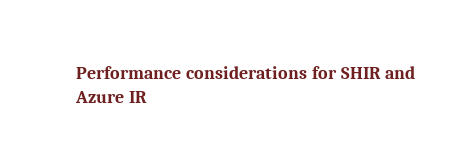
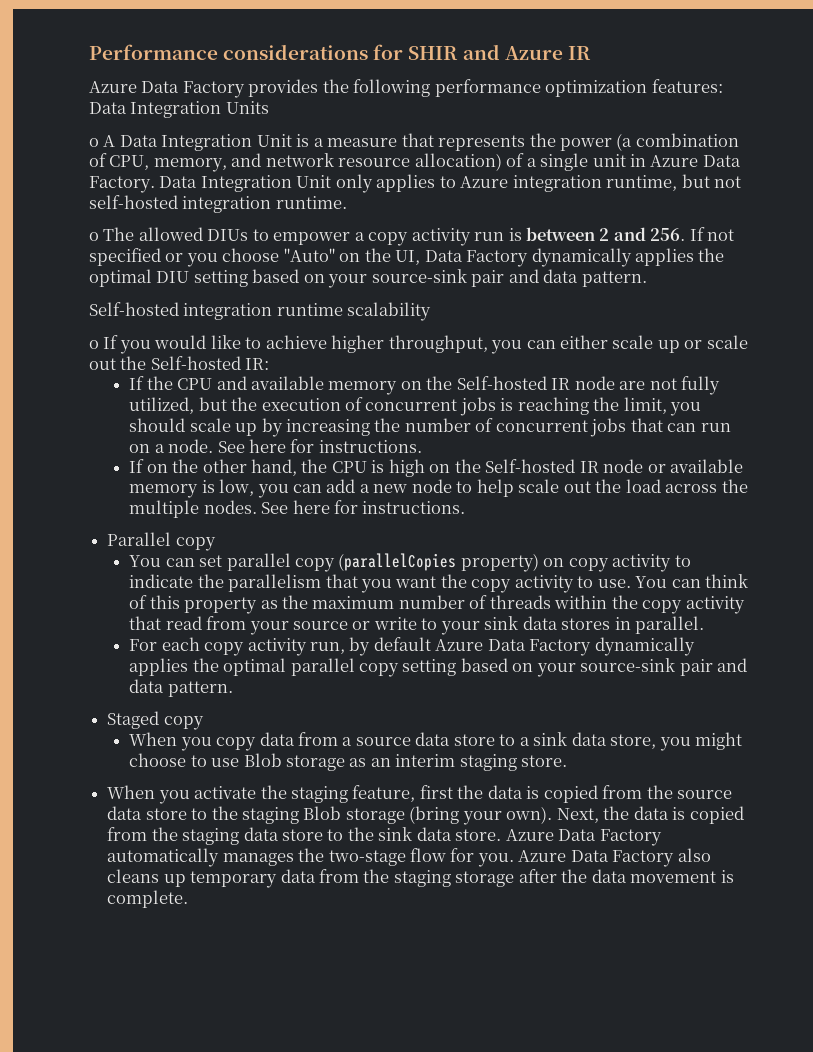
+ Azure Data Factory provides the following performance optimization features: Data Integration Units
+ o A Data Integration Unit is a measure that represents the power (a combination of CPU, memory, and network resource allocation) of a single unit in Azure Data Factory. Data Integration Unit only applies to Azure integration runtime, but not self-hosted integration runtime.
+ o The allowed DIUs to empower a copy activity run is between 2 and 256. If not specified or you choose "Auto" on the UI, Data Factory dynamically applies the optimal DIU setting based on your source-sink pair and data pattern.
+ Self-hosted integration runtime scalability
+ o If you would like to achieve higher throughput, you can either scale up or scale out the Self-hosted IR:
+ If the CPU and available memory on the Self-hosted IR node are not fully utilized, but the execution of concurrent jobs is reaching the limit, you should scale up by increasing the number of concurrent jobs that can run on a node. See here for instructions.
+ If on the other hand, the CPU is high on the Self-hosted IR node or available memory is low, you can add a new node to help scale out the load across the multiple nodes. See here for instructions.
+ Parallel copy
+ You can set parallel copy (parallelCopies property) on copy activity to indicate the parallelism that you want the copy activity to use. You can think of this property as the maximum number of threads within the copy activity that read from your source or write to your sink data stores in parallel.
+ For each copy activity run, by default Azure Data Factory dynamically applies the optimal parallel copy setting based on your source-sink pair and data pattern.
+ Staged copy
+ When you copy data from a source data store to a sink data store, you might choose to use Blob storage as an interim staging store.
+ When you activate the staging feature, first the data is copied from the source data store to the staging Blob storage (bring your own). Next, the data is copied from the staging data store to the sink data store. Azure Data Factory automatically manages the two-stage flow for you. Azure Data Factory also cleans up temporary data from the staging storage after the data movement is complete.

